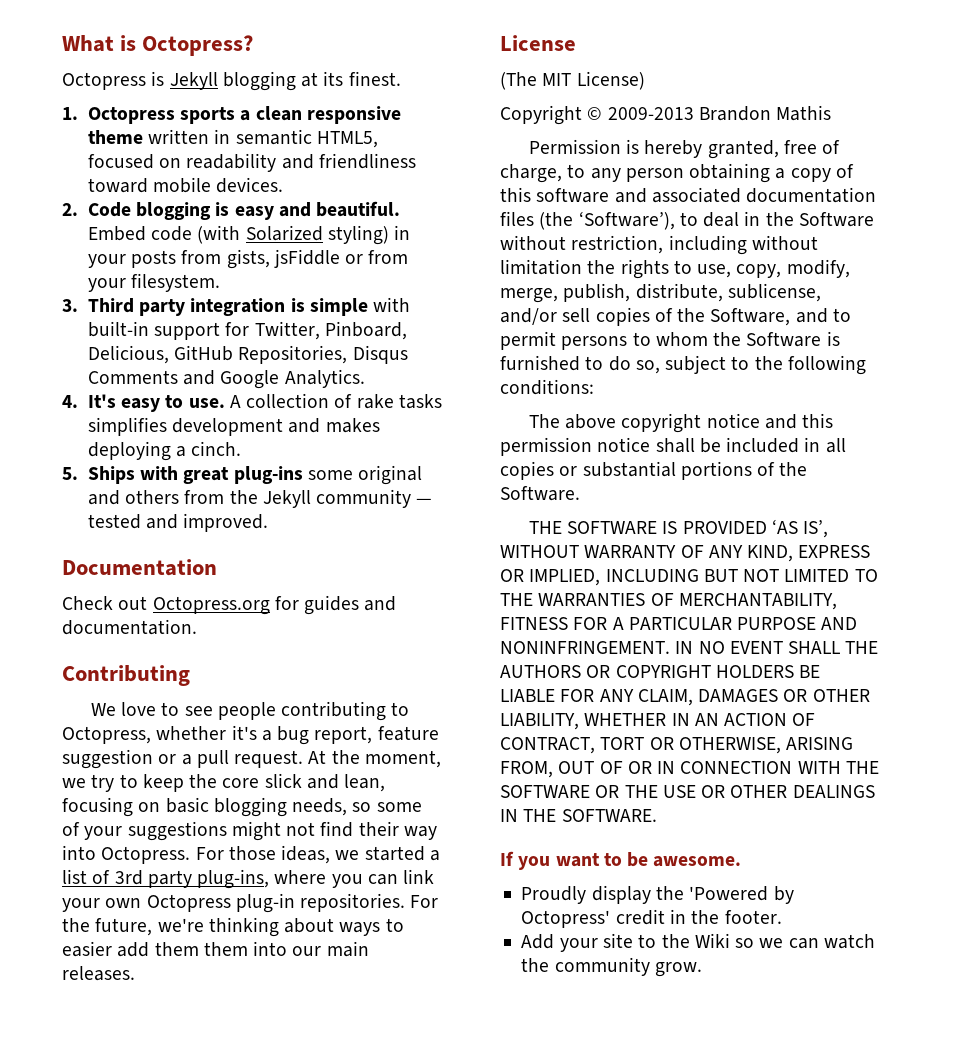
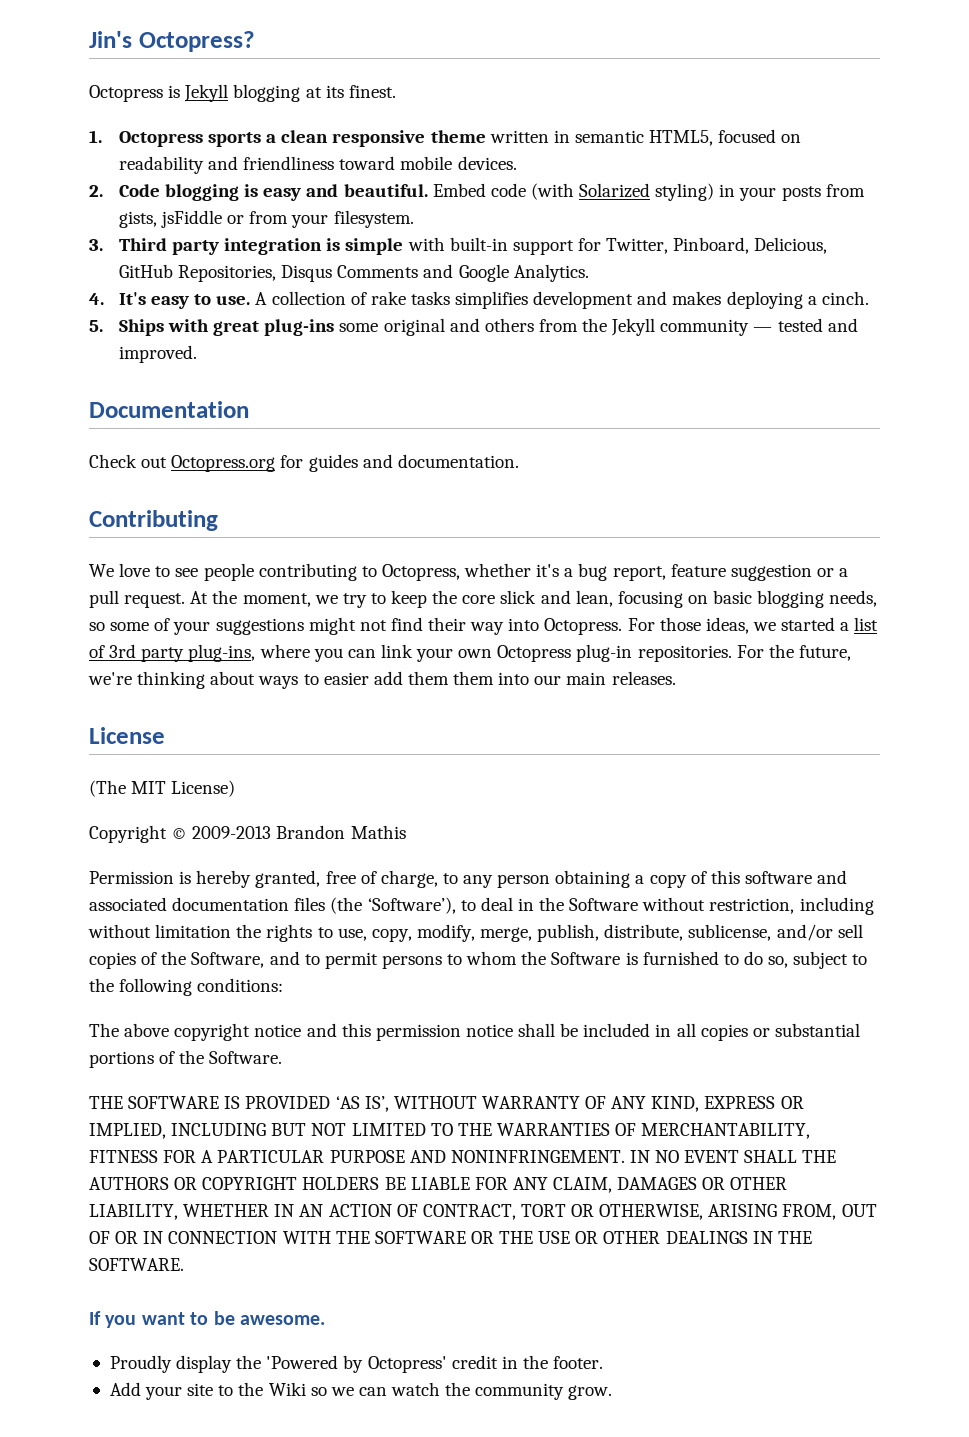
- What is Octopress?
+ Jin's Octopress?

